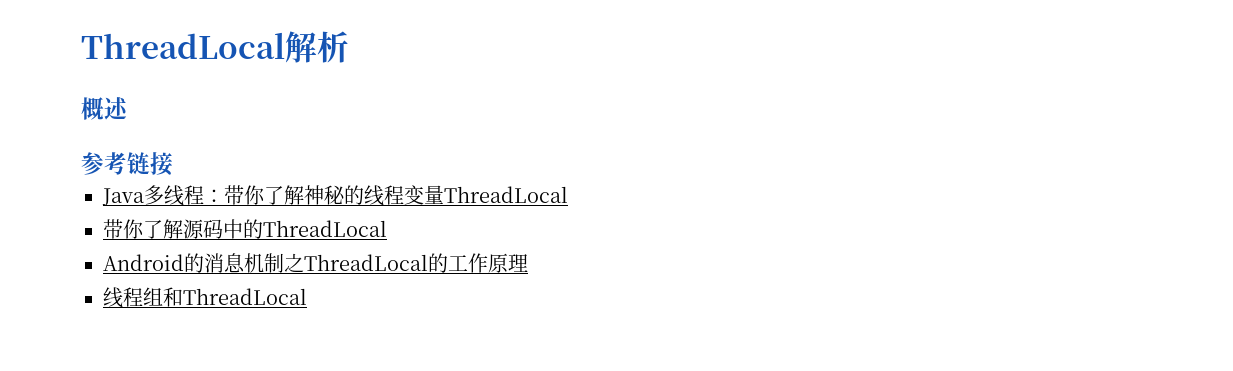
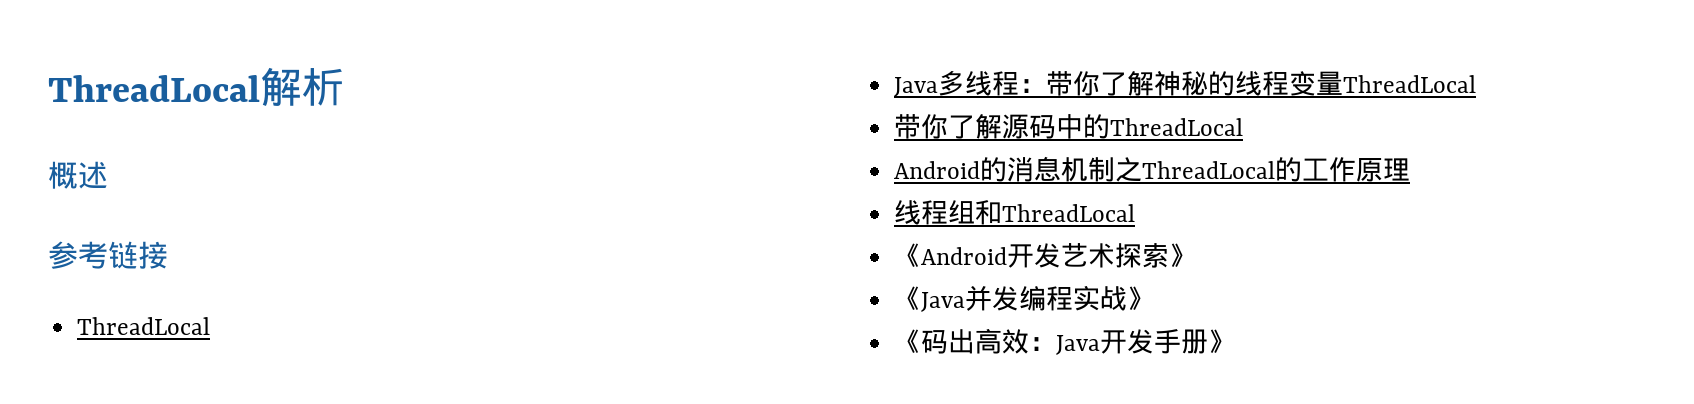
  参考链接
+ ThreadLocal
+ 《Android开发艺术探索》
+ 《Java并发编程实战》
+ 《码出高效：Java开发手册》

